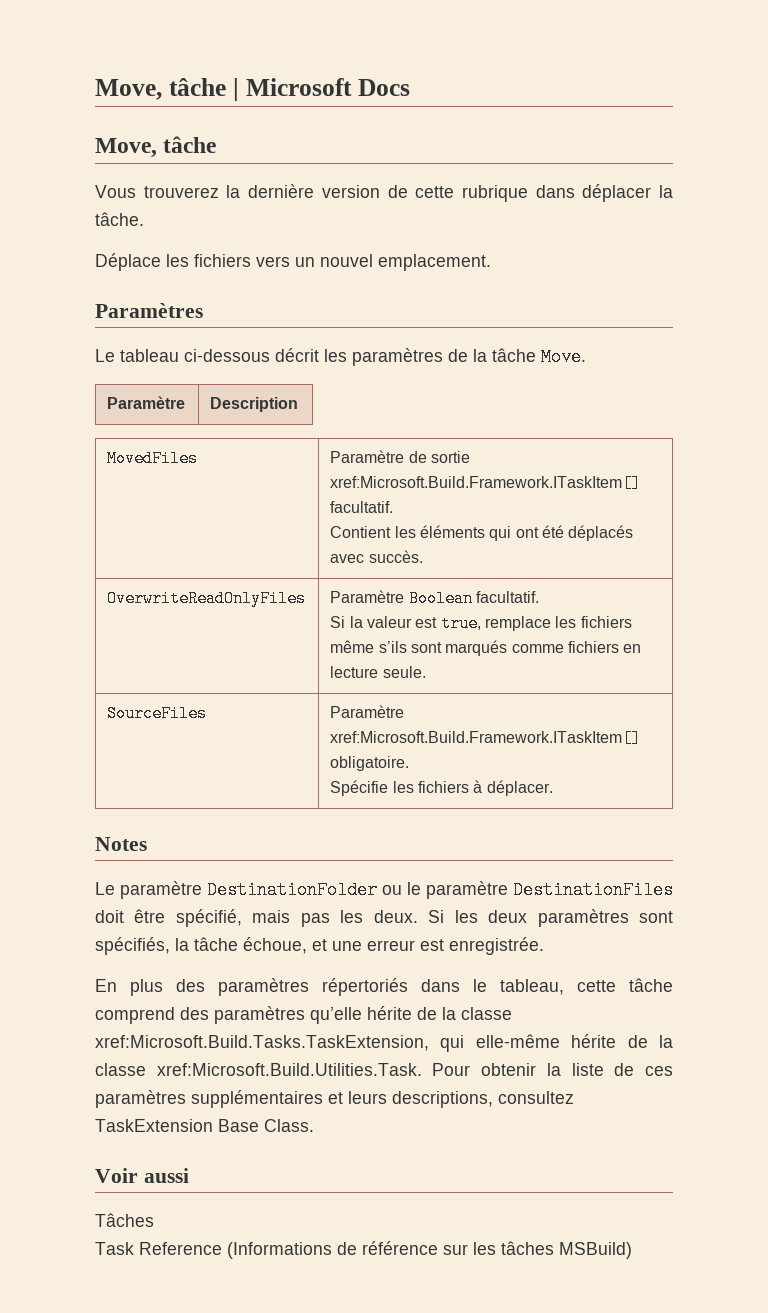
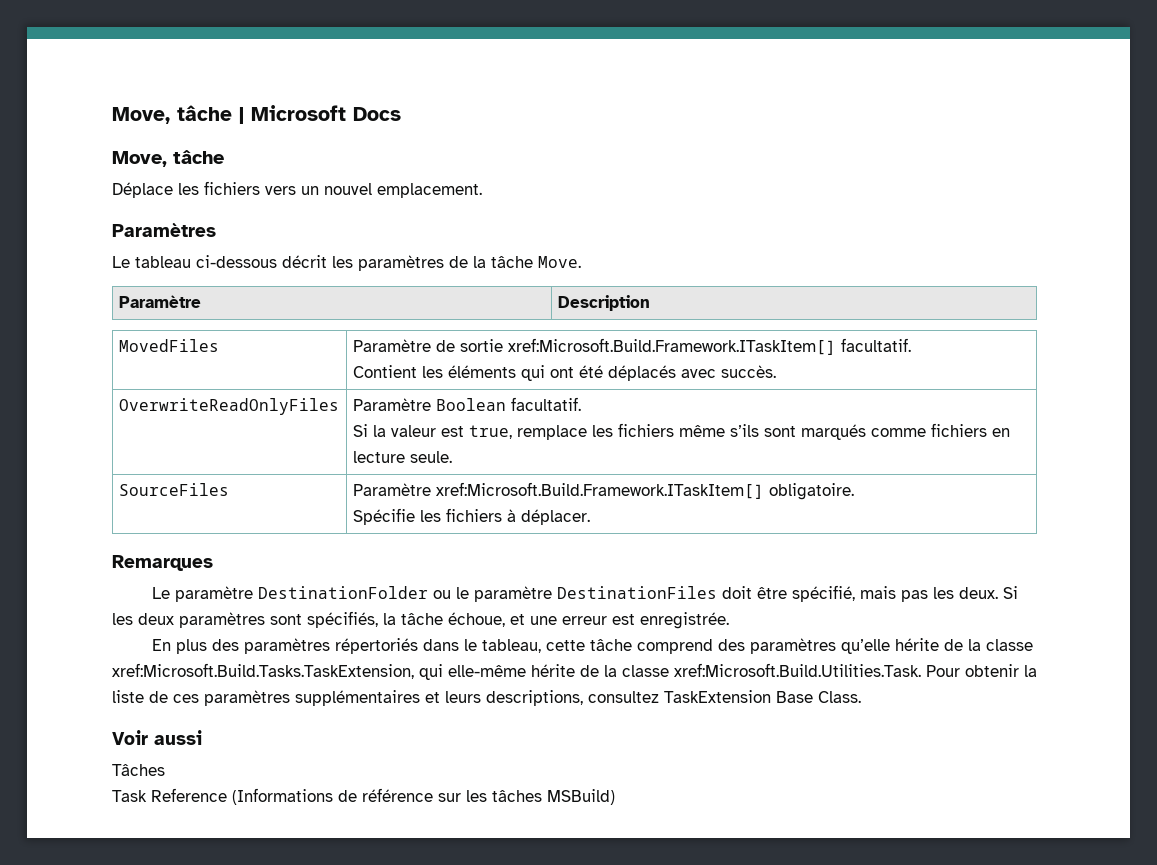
- Vous trouverez la dernière version de cette rubrique dans déplacer la tâche.
- Notes
+ Remarques

